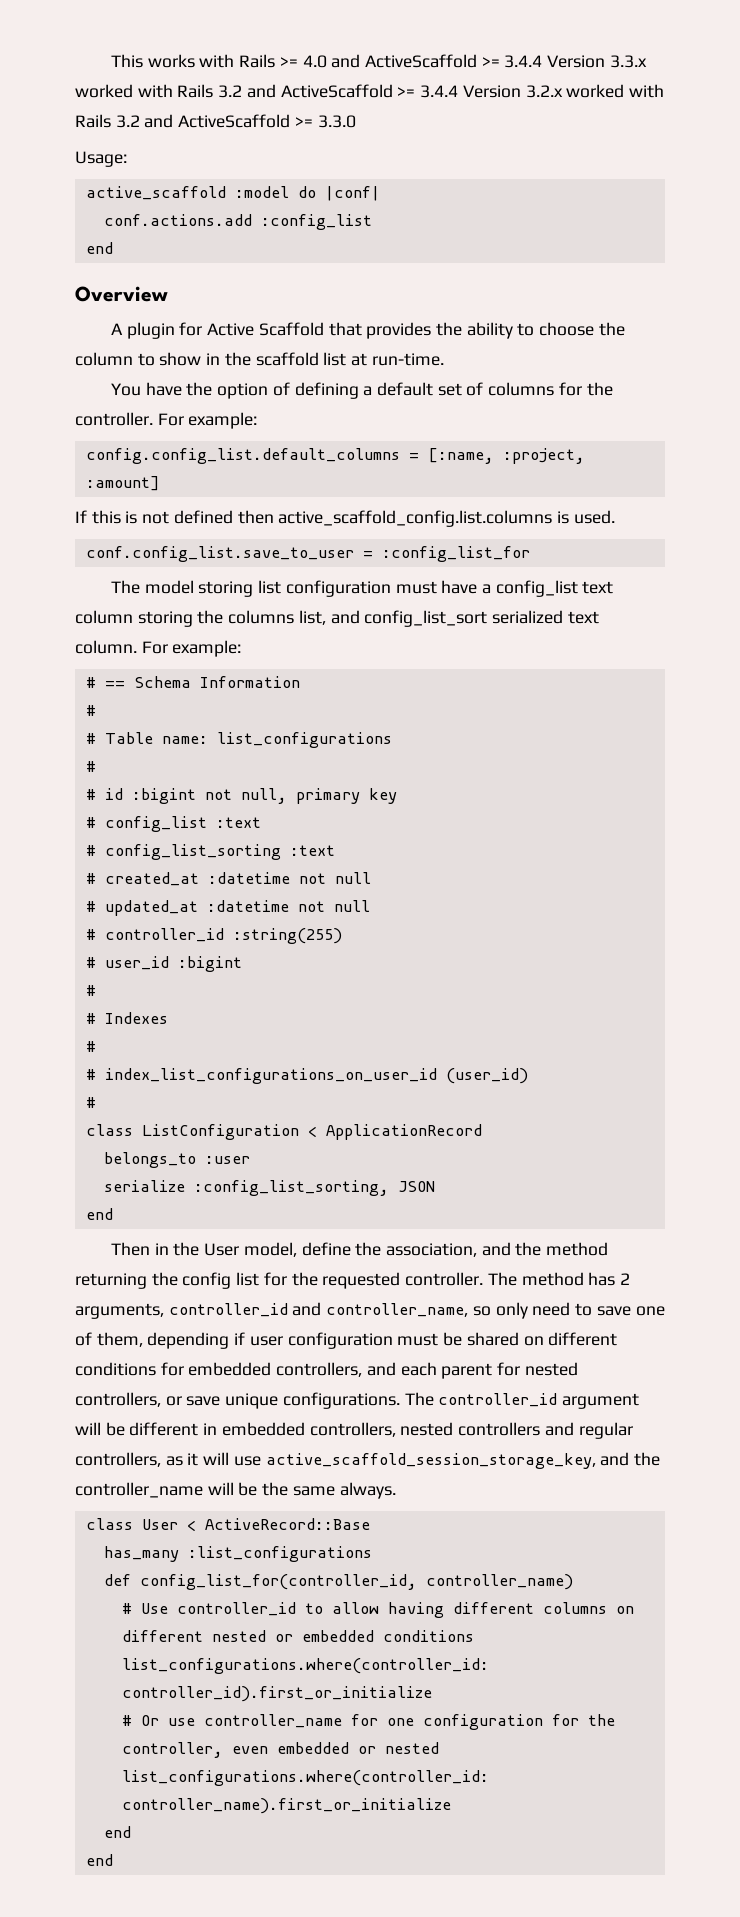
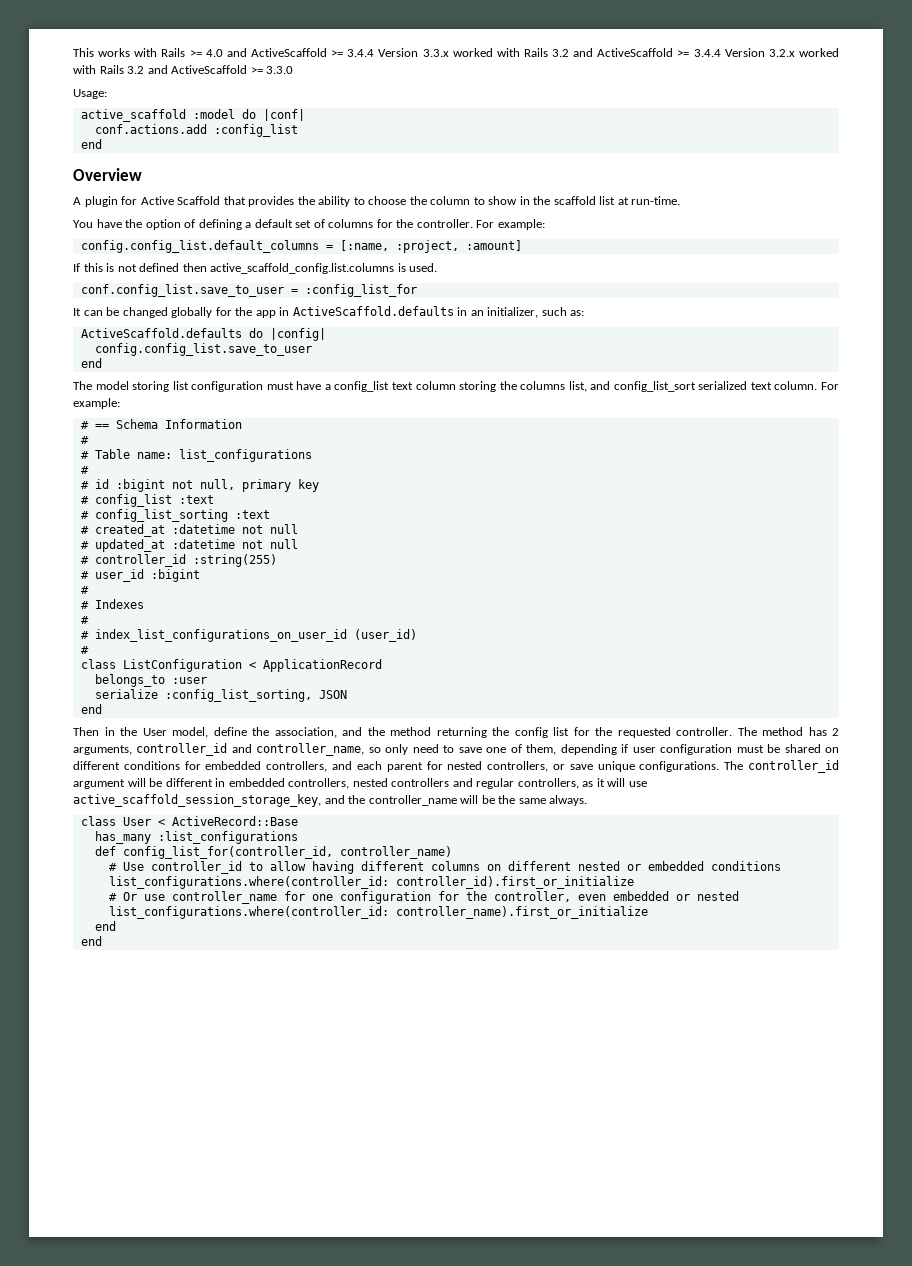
+ It can be changed globally for the app in ActiveScaffold.defaults in an initializer, such as:
+ ActiveScaffold.defaults do |config|
+ config.config_list.save_to_user
+ end

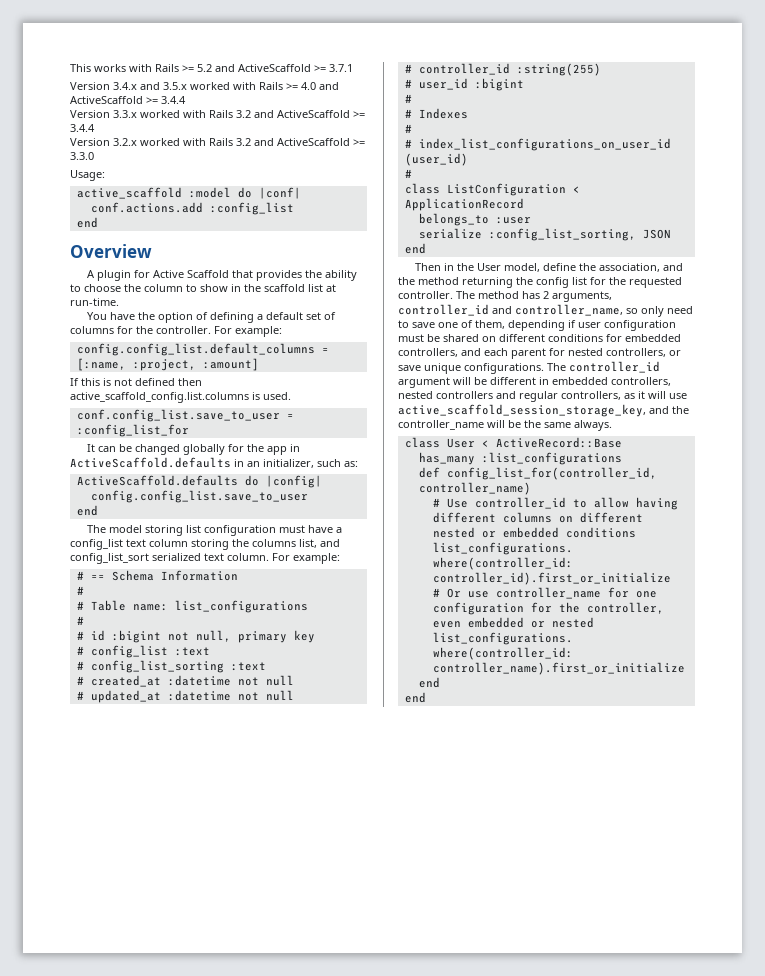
- This works with Rails >= 4.0 and ActiveScaffold >= 3.4.4 Version 3.3.x worked with Rails 3.2 and ActiveScaffold >= 3.4.4 Version 3.2.x worked with Rails 3.2 and ActiveScaffold >= 3.3.0
+ This works with Rails >= 5.2 and ActiveScaffold >= 3.7.1
+ Version 3.4.x and 3.5.x worked with Rails >= 4.0 and ActiveScaffold >= 3.4.4
+ Version 3.3.x worked with Rails 3.2 and ActiveScaffold >= 3.4.4
+ Version 3.2.x worked with Rails 3.2 and ActiveScaffold >= 3.3.0

